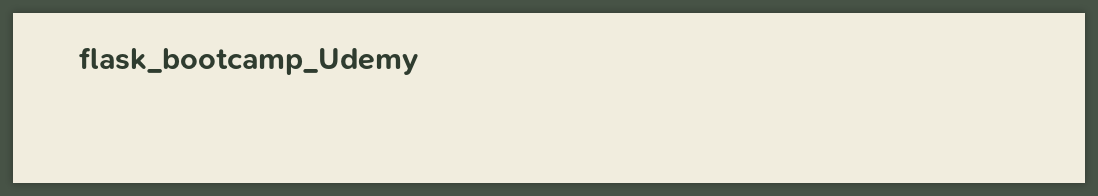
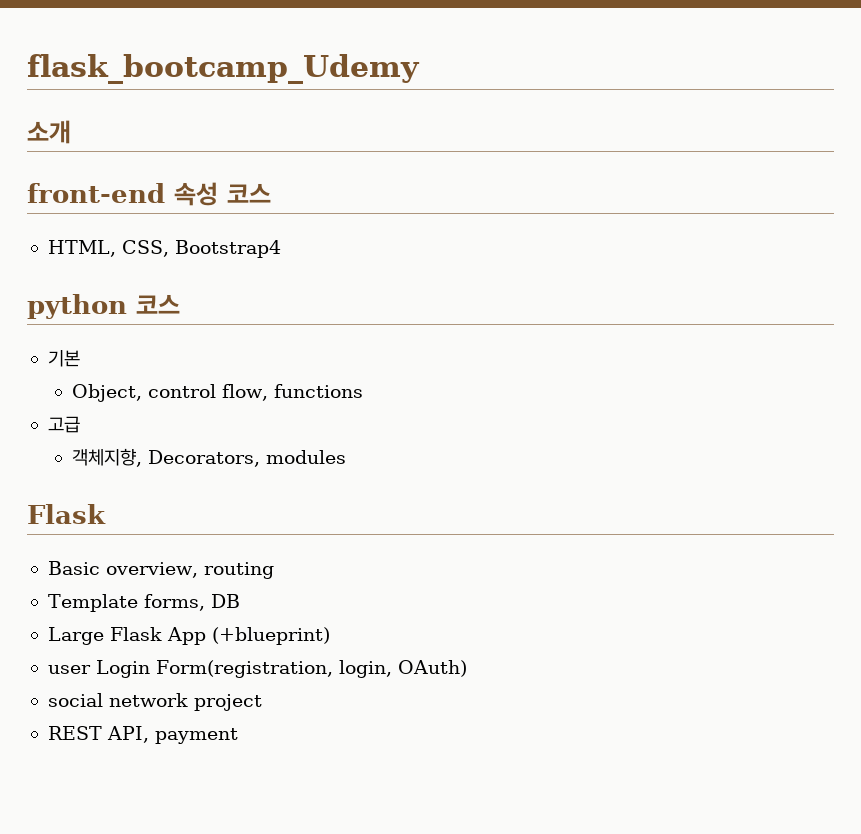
+ 소개
+ front-end 속성 코스
+ HTML, CSS, Bootstrap4
+ python 코스
+ 기본
+ Object, control flow, functions
+ 고급
+ 객체지향, Decorators, modules
+ Flask
+ Basic overview, routing
+ Template forms, DB
+ Large Flask App (+blueprint)
+ user Login Form(registration, login, OAuth)
+ social network project
+ REST API, payment

